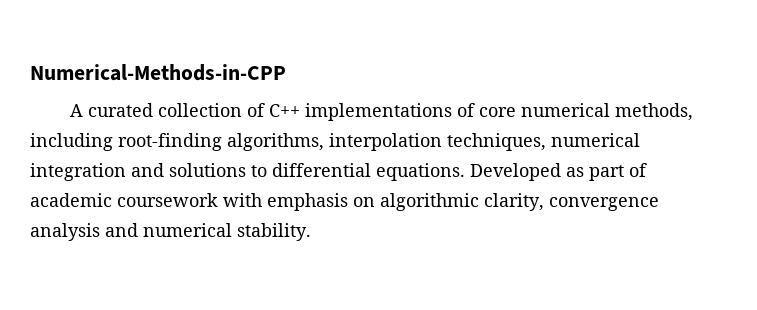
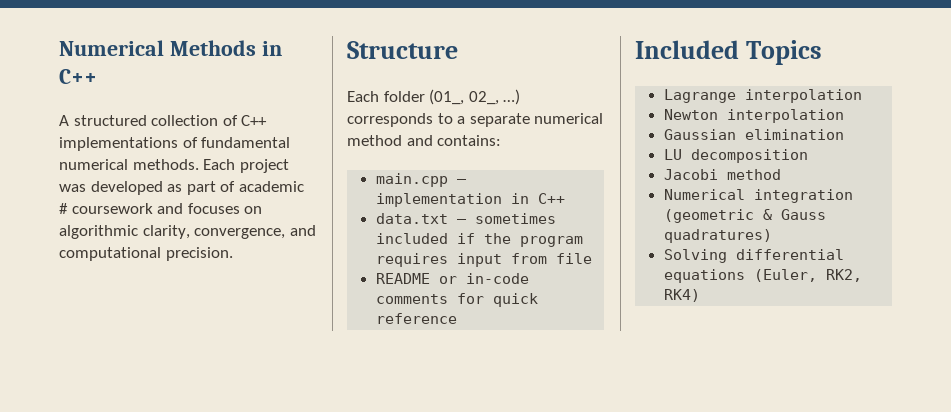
- Numerical-Methods-in-CPP
+ Numerical Methods in C++
- A curated collection of C++ implementations of core numerical methods, including root-finding algorithms, interpolation techniques, numerical integration and solutions to differential equations. Developed as part of academic coursework with emphasis on algorithmic clarity, convergence analysis and numerical stability.
+ A structured collection of C++ implementations of fundamental numerical methods. Each project was developed as part of academic # coursework and focuses on algorithmic clarity, convergence, and computational precision.
+ Structure
+ Each folder (01_, 02_, …) corresponds to a separate numerical method and contains:
+ main.cpp – implementation in C++
+ data.txt – sometimes included if the program requires input from file
+ README or in-code comments for quick reference
+ Included Topics
+ Lagrange interpolation
+ Newton interpolation
+ Gaussian elimination
+ LU decomposition
+ Jacobi method
+ Numerical integration (geometric & Gauss quadratures)
+ Solving differential equations (Euler, RK2, RK4)

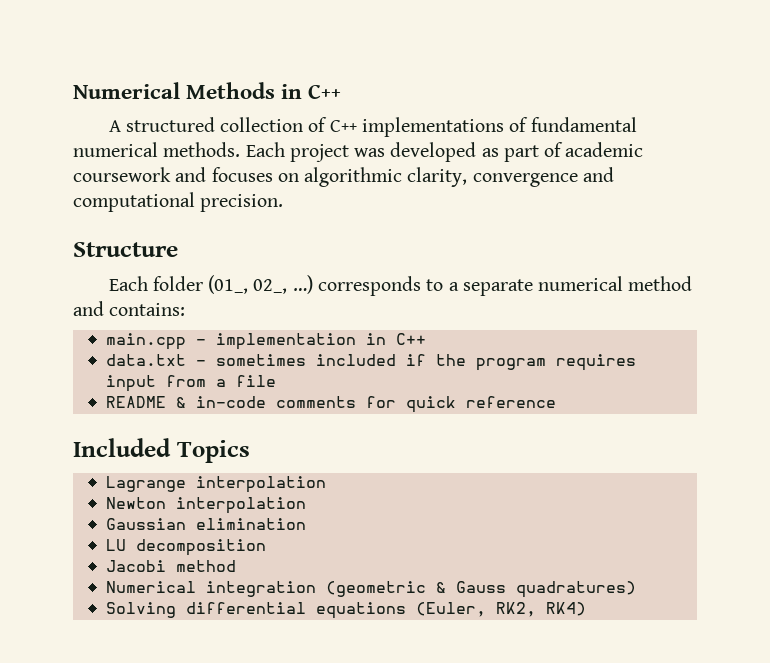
- Each project was developed as part of academic # coursework and focuses on algorithmic clarity, convergence, and computational precision.
+ Each project was developed as part of academic coursework and focuses on algorithmic clarity, convergence and computational precision.
- data.txt – sometimes included if the program requires input from file
+ data.txt – sometimes included if the program requires input from a file
- README or in-code comments for quick reference
+ README & in-code comments for quick reference

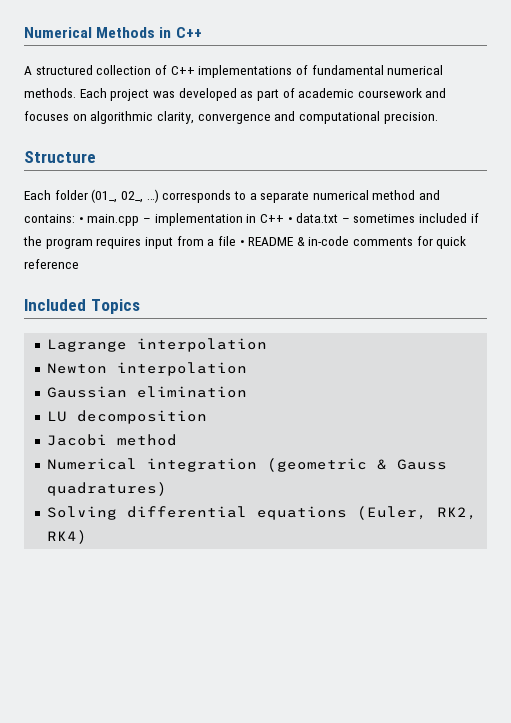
- Each folder (01_, 02_, …) corresponds to a separate numerical method and contains:
- main.cpp – implementation in C++
- data.txt – sometimes included if the program requires input from a file
- README & in-code comments for quick reference
+ Each folder (01_, 02_, …) corresponds to a separate numerical method and contains: • main.cpp – implementation in C++ • data.txt – sometimes included if the program requires input from a file • README & in-code comments for quick reference

